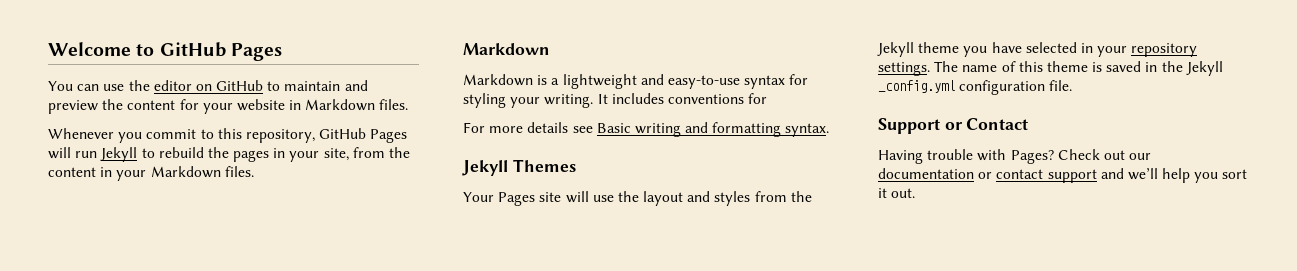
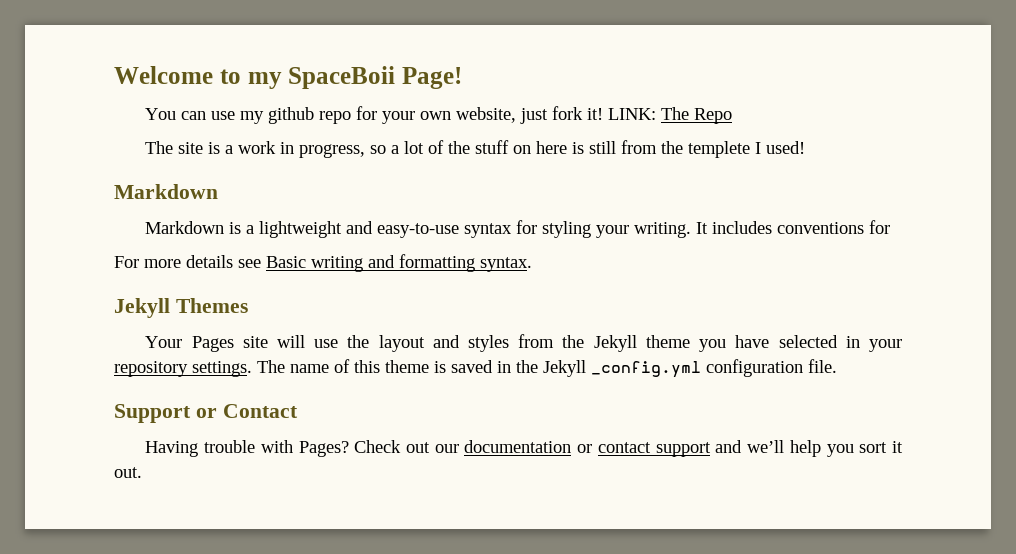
- Welcome to GitHub Pages
+ Welcome to my SpaceBoii Page!
- You can use the editor on GitHub to maintain and preview the content for your website in Markdown files.
- Whenever you commit to this repository, GitHub Pages will run Jekyll to rebuild the pages in your site, from the content in your Markdown files.
+ You can use my github repo for your own website, just fork it! LINK: The Repo
+ The site is a work in progress, so a lot of the stuff on here is still from the templete I used!

